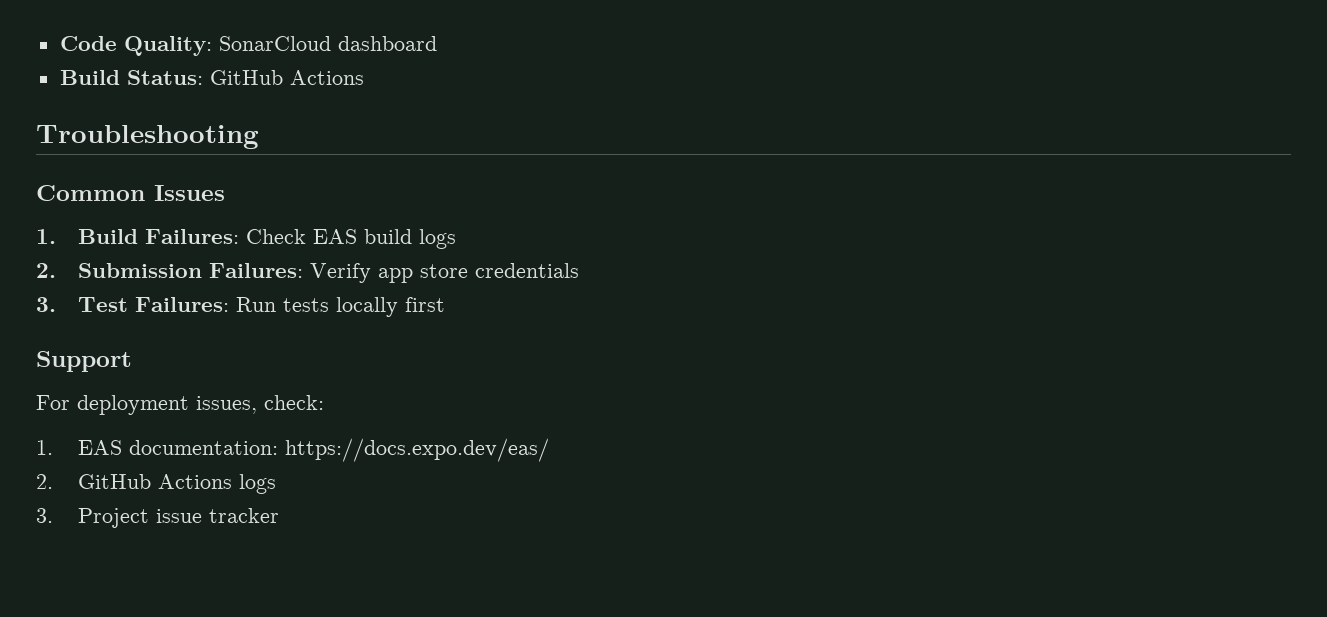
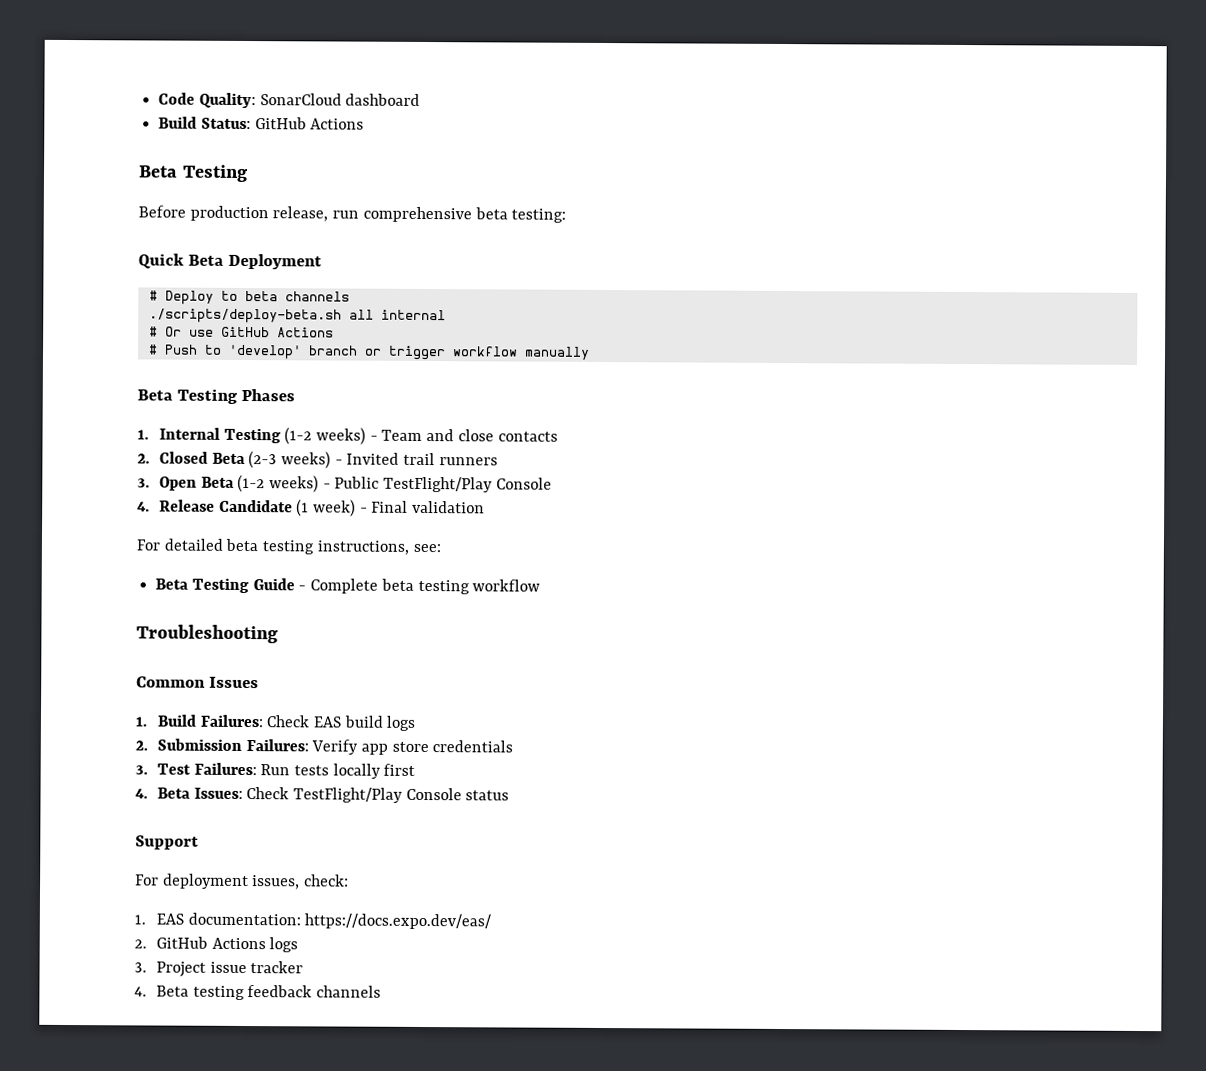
  Build Status: GitHub Actions
+ Beta Testing
+ Before production release, run comprehensive beta testing:
+ Quick Beta Deployment
+ # Deploy to beta channels
+ ./scripts/deploy-beta.sh all internal
+ # Or use GitHub Actions
+ # Push to 'develop' branch or trigger workflow manually
+ Beta Testing Phases
+ 1. Internal Testing (1-2 weeks) - Team and close contacts
+ 2. Closed Beta (2-3 weeks) - Invited trail runners
+ 3. Open Beta (1-2 weeks) - Public TestFlight/Play Console
+ 4. Release Candidate (1 week) - Final validation
+ For detailed beta testing instructions, see:
+ Beta Testing Guide - Complete beta testing workflow
+ 4. Beta Issues: Check TestFlight/Play Console status
+ 4. Beta testing feedback channels

